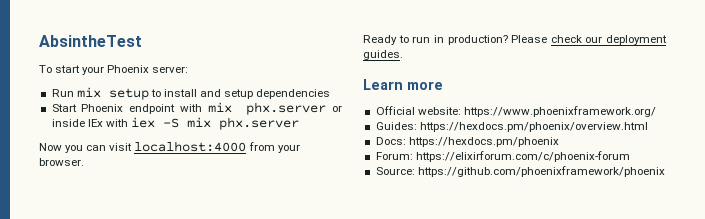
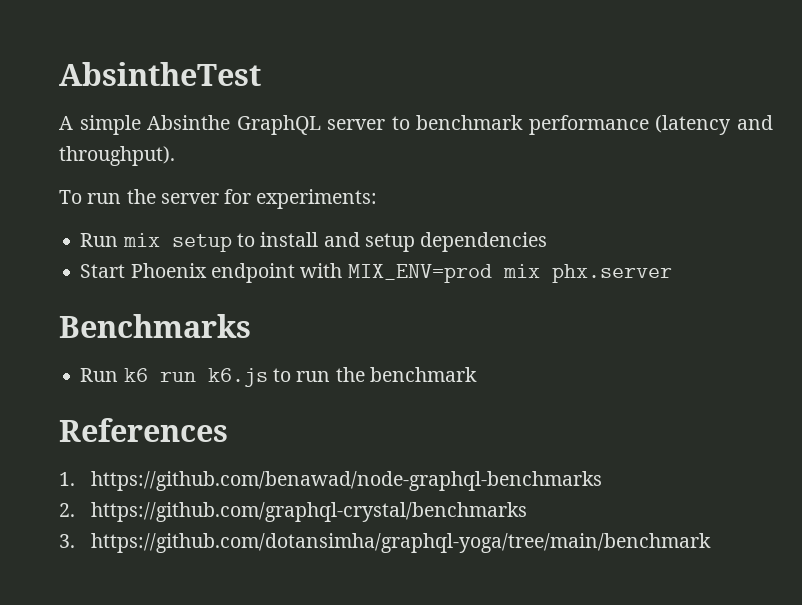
- To start your Phoenix server:
+ A simple Absinthe GraphQL server to benchmark performance (latency and throughput).
+ To run the server for experiments:
- Start Phoenix endpoint with mix phx.server or inside IEx with iex -S mix phx.server
- Now you can visit localhost:4000 from your browser.
- Ready to run in production? Please check our deployment guides.
- Learn more
- Official website: https://www.phoenixframework.org/
- Guides: https://hexdocs.pm/phoenix/overview.html
- Docs: https://hexdocs.pm/phoenix
- Forum: https://elixirforum.com/c/phoenix-forum
- Source: https://github.com/phoenixframework/phoenix
+ Start Phoenix endpoint with MIX_ENV=prod mix phx.server
+ Benchmarks
+ Run k6 run k6.js to run the benchmark
+ References
+ 1. https://github.com/benawad/node-graphql-benchmarks
+ 2. https://github.com/graphql-crystal/benchmarks
+ 3. https://github.com/dotansimha/graphql-yoga/tree/main/benchmark

